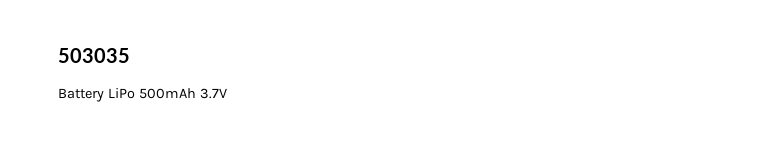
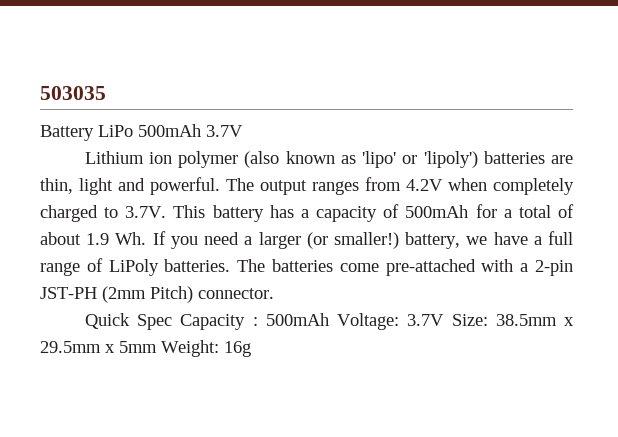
+ Lithium ion polymer (also known as 'lipo' or 'lipoly') batteries are thin, light and powerful. The output ranges from 4.2V when completely charged to 3.7V. This battery has a capacity of 500mAh for a total of about 1.9 Wh. If you need a larger (or smaller!) battery, we have a full range of LiPoly batteries. The batteries come pre-attached with a 2-pin JST-PH (2mm Pitch) connector.
+ Quick Spec Capacity : 500mAh Voltage: 3.7V Size: 38.5mm x 29.5mm x 5mm Weight: 16g

